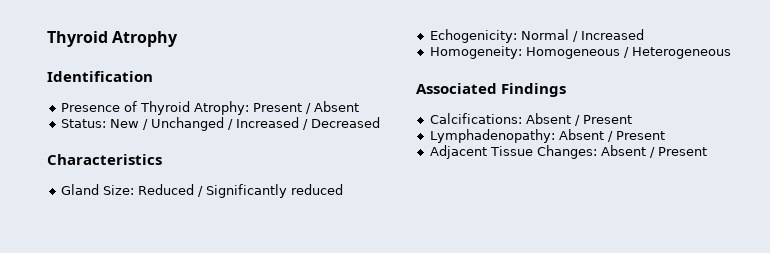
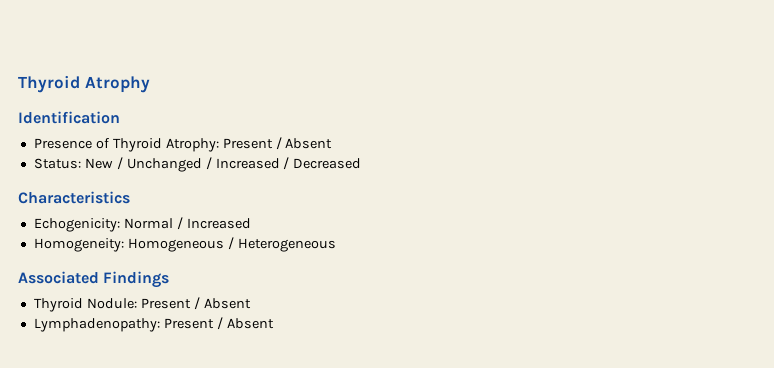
- Gland Size: Reduced / Significantly reduced
- Calcifications: Absent / Present
+ Thyroid Nodule: Present / Absent
- Lymphadenopathy: Absent / Present
- Adjacent Tissue Changes: Absent / Present
+ Lymphadenopathy: Present / Absent

